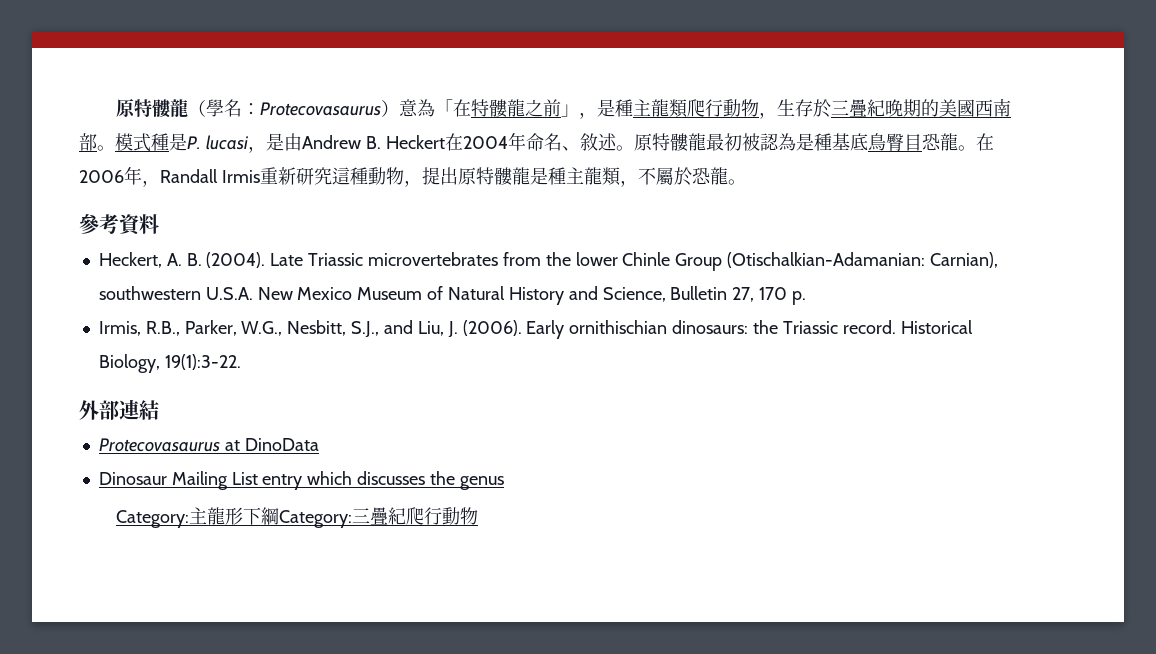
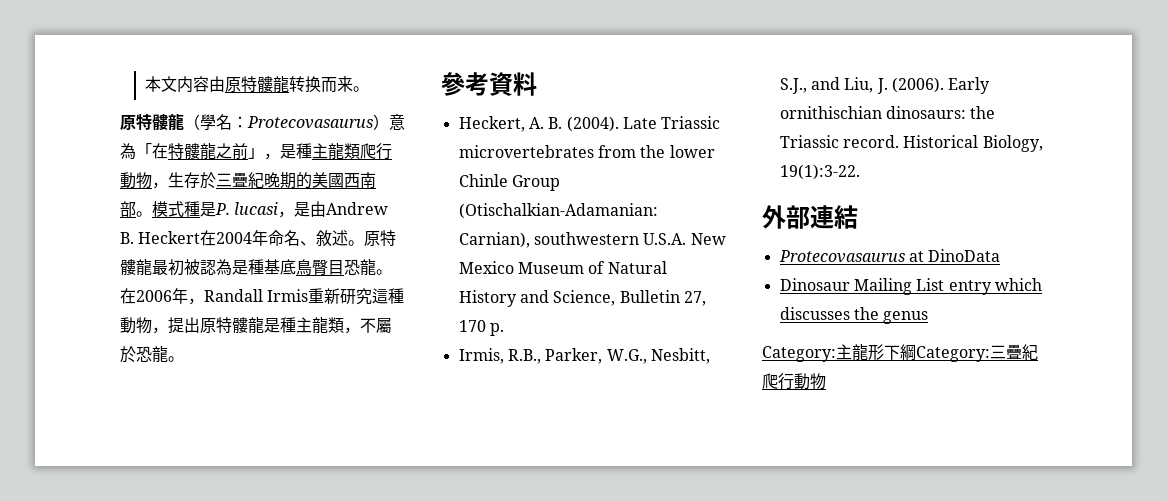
+ 本文内容由原特髏龍转换而来。

